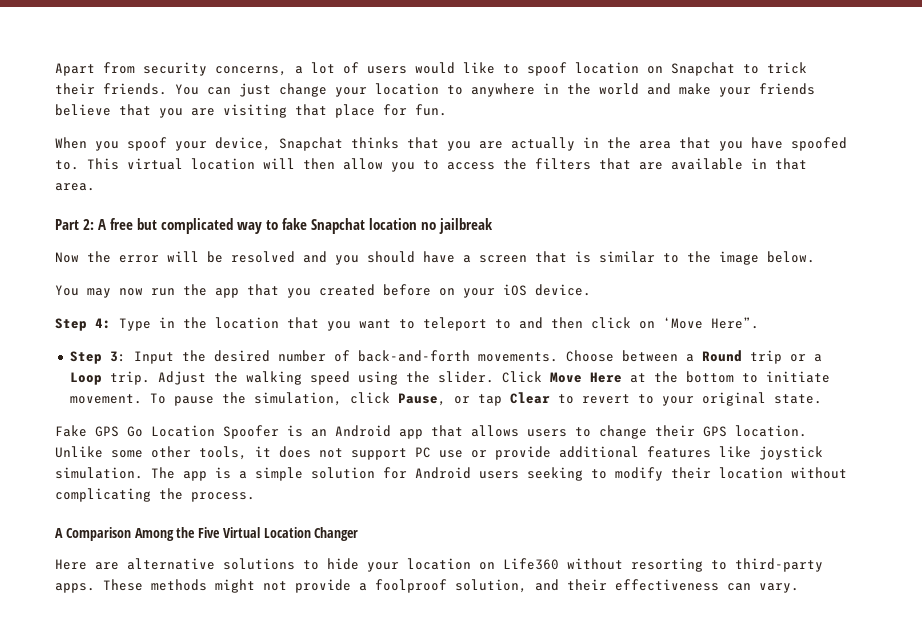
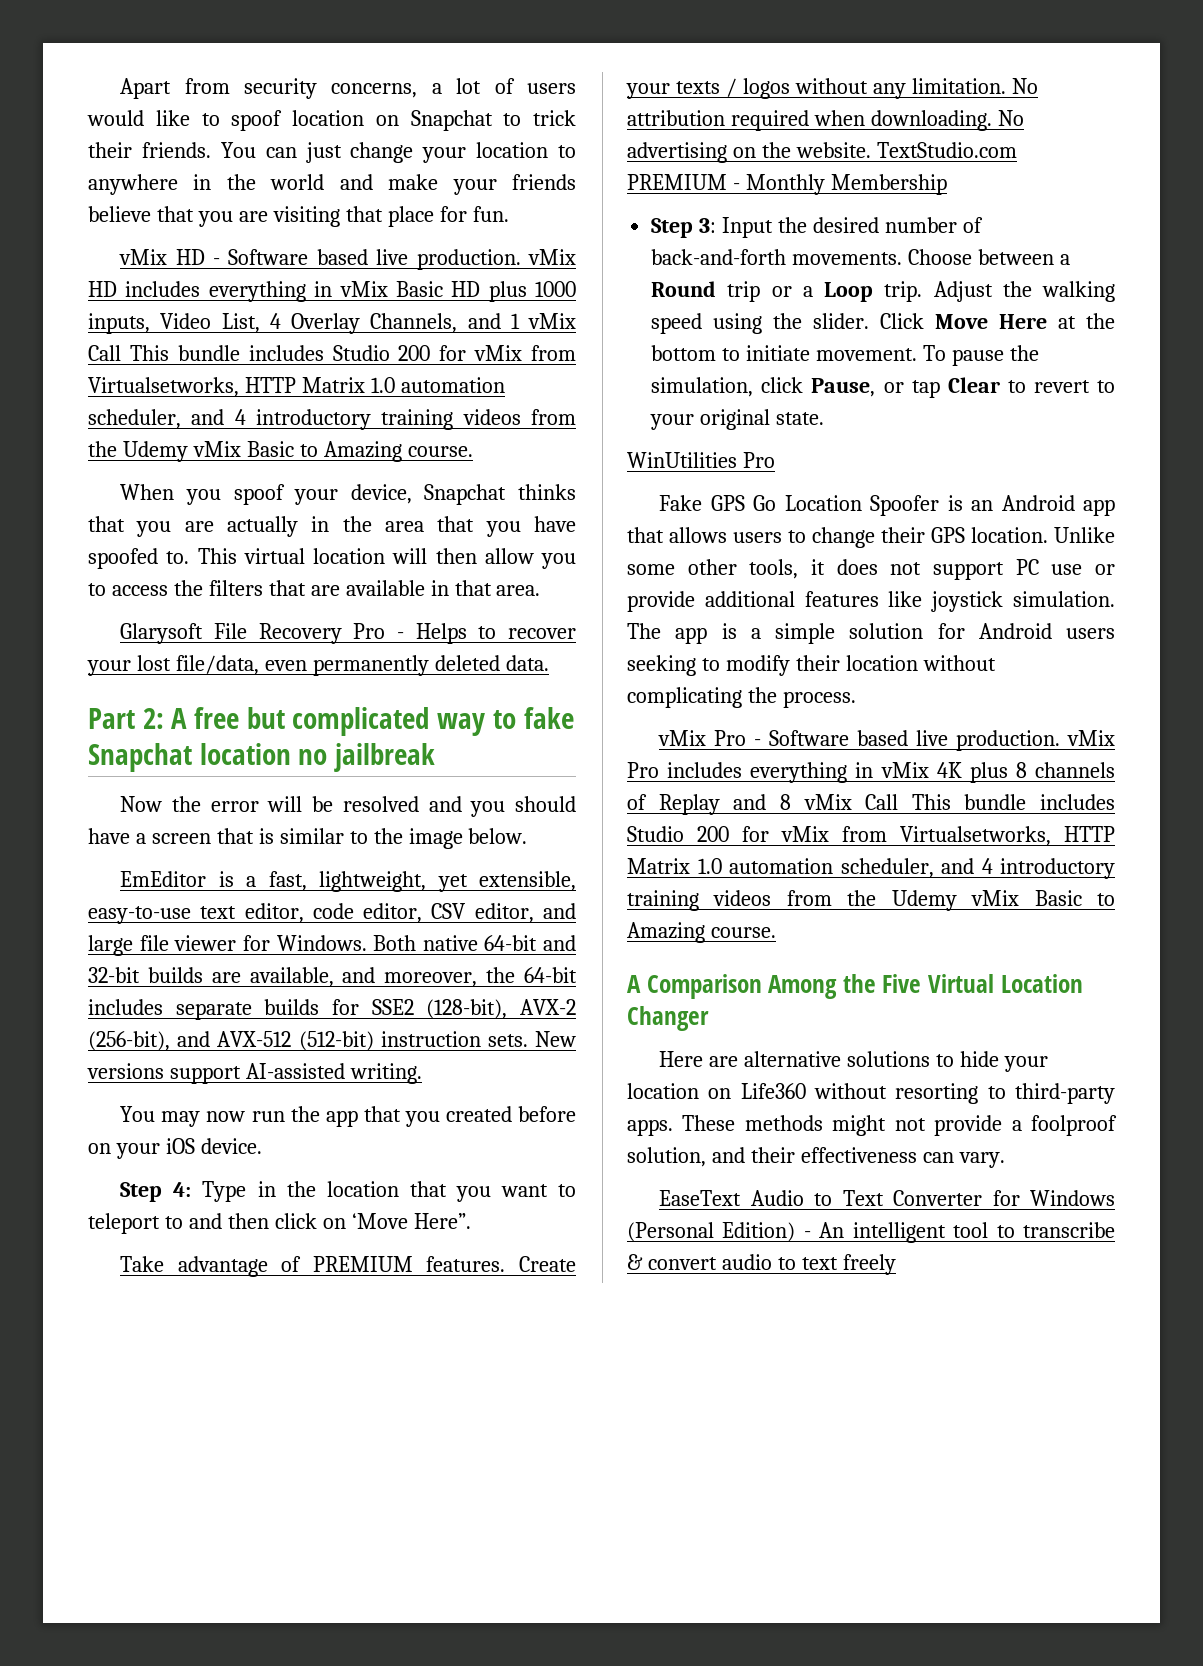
+ vMix HD - Software based live production. vMix HD includes everything in vMix Basic HD plus 1000 inputs, Video List, 4 Overlay Channels, and 1 vMix Call This bundle includes Studio 200 for vMix from Virtualsetworks, HTTP Matrix 1.0 automation scheduler, and 4 introductory training videos from the Udemy vMix Basic to Amazing course.
+ Glarysoft File Recovery Pro - Helps to recover your lost file/data, even permanently deleted data.
+ EmEditor is a fast, lightweight, yet extensible, easy-to-use text editor, code editor, CSV editor, and large file viewer for Windows. Both native 64-bit and 32-bit builds are available, and moreover, the 64-bit includes separate builds for SSE2 (128-bit), AVX-2 (256-bit), and AVX-512 (512-bit) instruction sets. New versions support AI-assisted writing.
+ Take advantage of PREMIUM features. Create your texts / logos without any limitation. No attribution required when downloading. No advertising on the website. TextStudio.com PREMIUM - Monthly Membership
+ WinUtilities Pro
+ vMix Pro - Software based live production. vMix Pro includes everything in vMix 4K plus 8 channels of Replay and 8 vMix Call This bundle includes Studio 200 for vMix from Virtualsetworks, HTTP Matrix 1.0 automation scheduler, and 4 introductory training videos from the Udemy vMix Basic to Amazing course.
+ EaseText Audio to Text Converter for Windows (Personal Edition) - An intelligent tool to transcribe & convert audio to text freely

